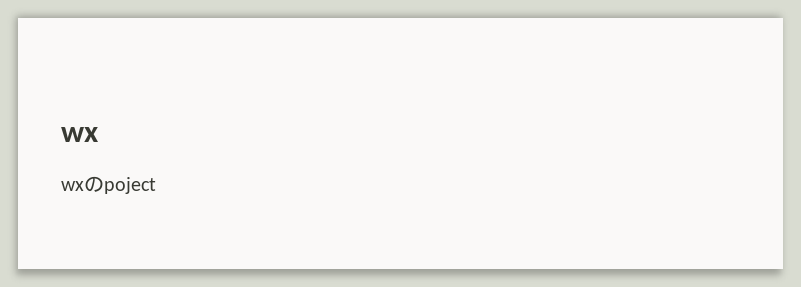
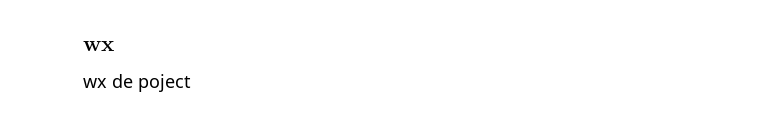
- wxのpoject
+ wx de poject

